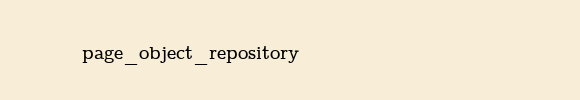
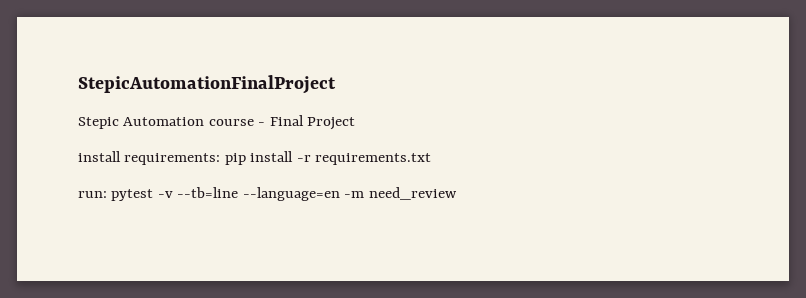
- page_object_repository
+ StepicAutomationFinalProject
+ Stepic Automation course - Final Project
+ install requirements: pip install -r requirements.txt
+ run: pytest -v --tb=line --language=en -m need_review

